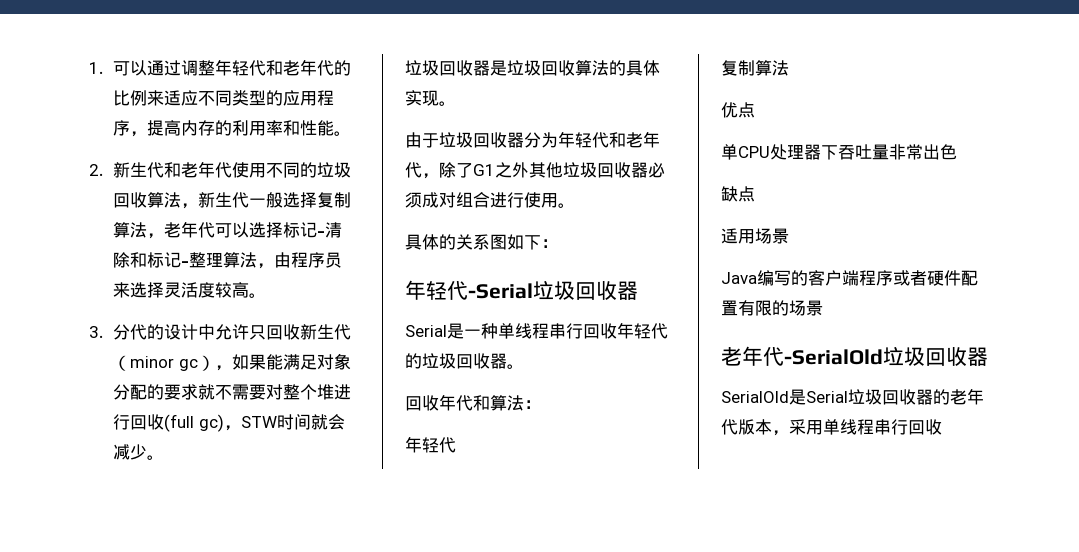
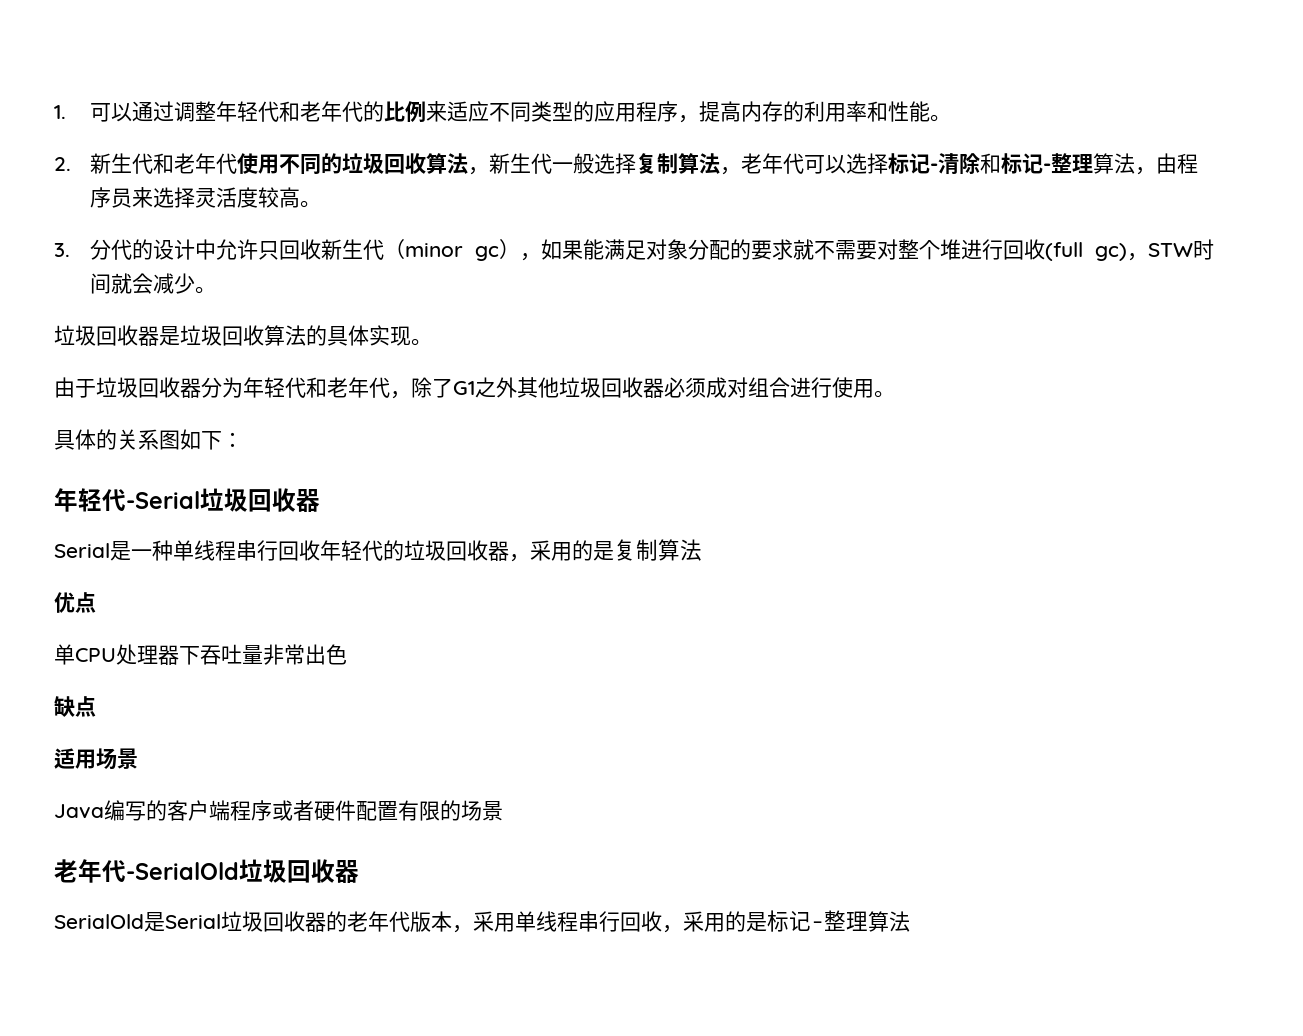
- Serial是一种单线程串行回收年轻代的垃圾回收器。
- 回收年代和算法：
- 年轻代
- 复制算法
+ Serial是一种单线程串行回收年轻代的垃圾回收器，采用的是复制算法
- SerialOld是Serial垃圾回收器的老年代版本，采用单线程串行回收
+ SerialOld是Serial垃圾回收器的老年代版本，采用单线程串行回收，采用的是标记-整理算法

